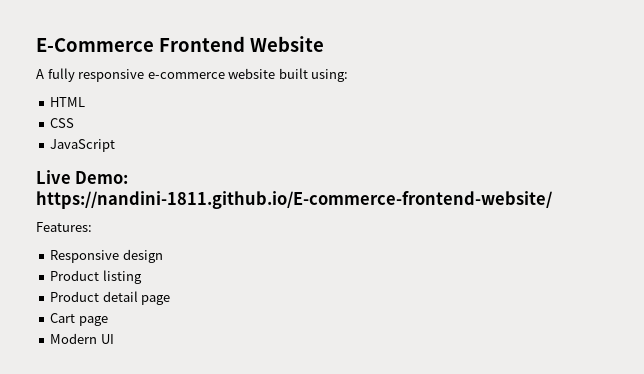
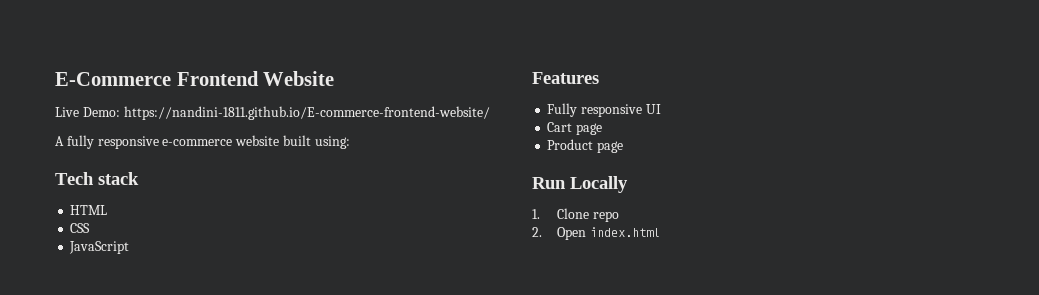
+ Live Demo: https://nandini-1811.github.io/E-commerce-frontend-website/
+ Tech stack
- Live Demo: https://nandini-1811.github.io/E-commerce-frontend-website/
- Features:
- Responsive design
- Product listing
- Product detail page
+ Features
+ Fully responsive UI
  Cart page
- Modern UI
+ Product page
+ Run Locally
+ 1. Clone repo
+ 2. Open index.html

